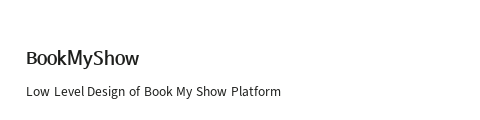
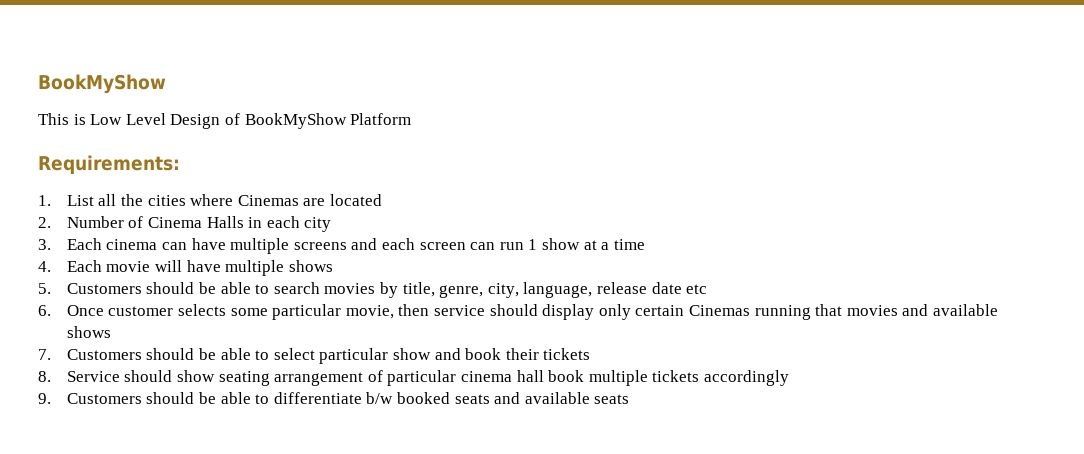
- Low Level Design of Book My Show Platform
+ This is Low Level Design of BookMyShow Platform
+ Requirements:
+ 1. List all the cities where Cinemas are located
+ 2. Number of Cinema Halls in each city
+ 3. Each cinema can have multiple screens and each screen can run 1 show at a time
+ 4. Each movie will have multiple shows
+ 5. Customers should be able to search movies by title, genre, city, language, release date etc
+ 6. Once customer selects some particular movie, then service should display only certain Cinemas running that movies and available shows
+ 7. Customers should be able to select particular show and book their tickets
+ 8. Service should show seating arrangement of particular cinema hall book multiple tickets accordingly
+ 9. Customers should be able to differentiate b/w booked seats and available seats

